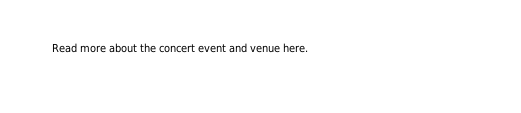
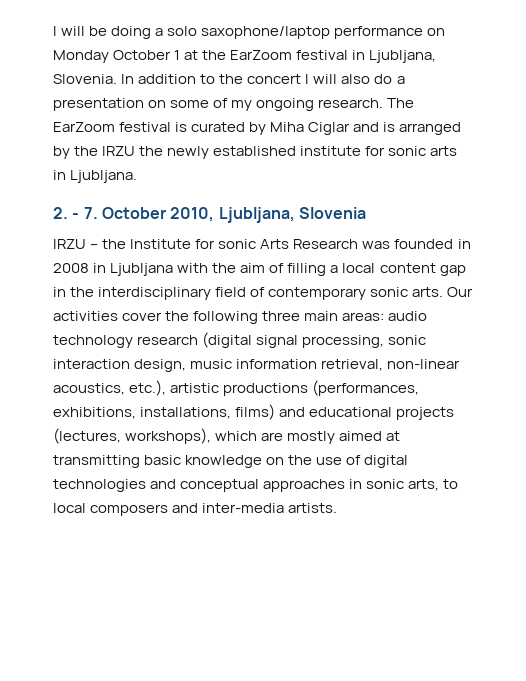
- Read more about the concert event and venue here.
+ I will be doing a solo saxophone/laptop performance on Monday October 1 at the EarZoom festival in Ljubljana, Slovenia. In addition to the concert I will also do a presentation on some of my ongoing research. The EarZoom festival is curated by Miha Ciglar and is arranged by the IRZU the newly established institute for sonic arts in Ljubljana.
+ 2. - 7. October 2010, Ljubljana, Slovenia
+ IRZU – the Institute for sonic Arts Research was founded in 2008 in Ljubljana with the aim of filling a local content gap in the interdisciplinary field of contemporary sonic arts. Our activities cover the following three main areas: audio technology research (digital signal processing, sonic interaction design, music information retrieval, non-linear acoustics, etc.), artistic productions (performances, exhibitions, installations, films) and educational projects (lectures, workshops), which are mostly aimed at transmitting basic knowledge on the use of digital technologies and conceptual approaches in sonic arts, to local composers and inter-media artists.

